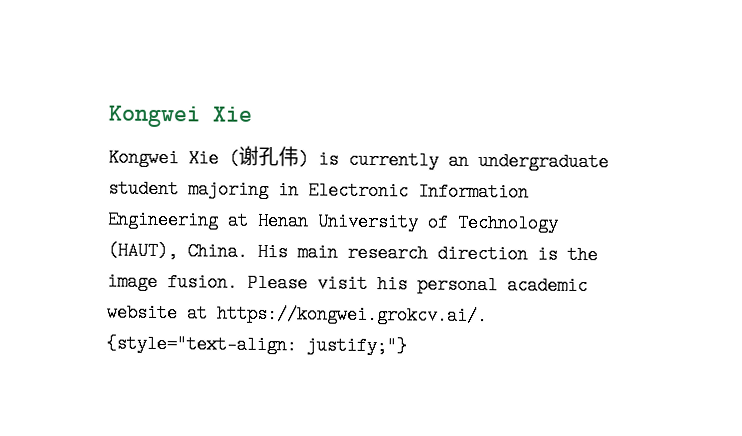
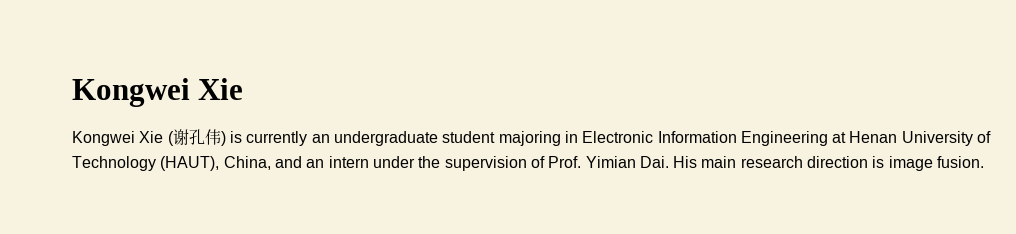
- Kongwei Xie (谢孔伟) is currently an undergraduate student majoring in Electronic Information Engineering at Henan University of Technology (HAUT), China. His main research direction is the image fusion. Please visit his personal academic website at https://kongwei.grokcv.ai/. {style="text-align: justify;"}
+ Kongwei Xie (谢孔伟) is currently an undergraduate student majoring in Electronic Information Engineering at Henan University of Technology (HAUT), China, and an intern under the supervision of Prof. Yimian Dai. His main research direction is image fusion.

